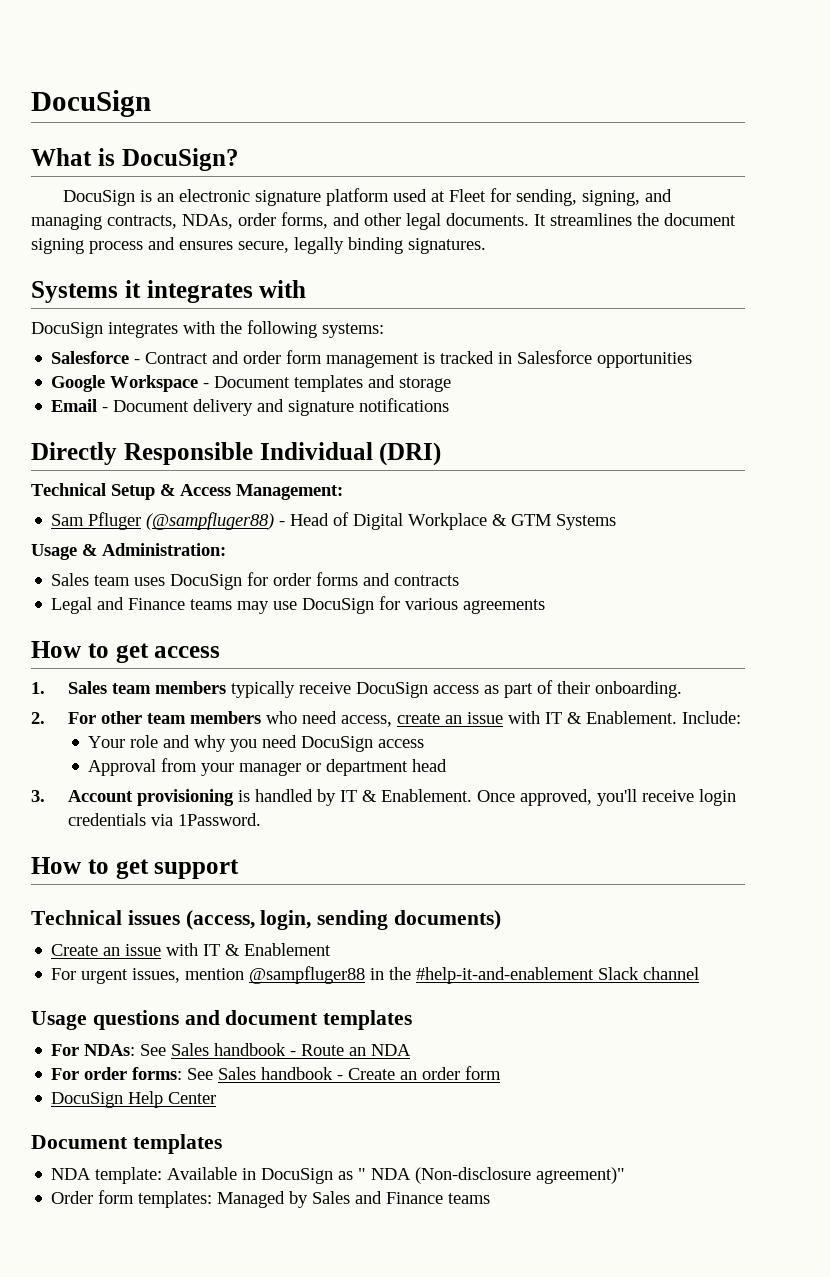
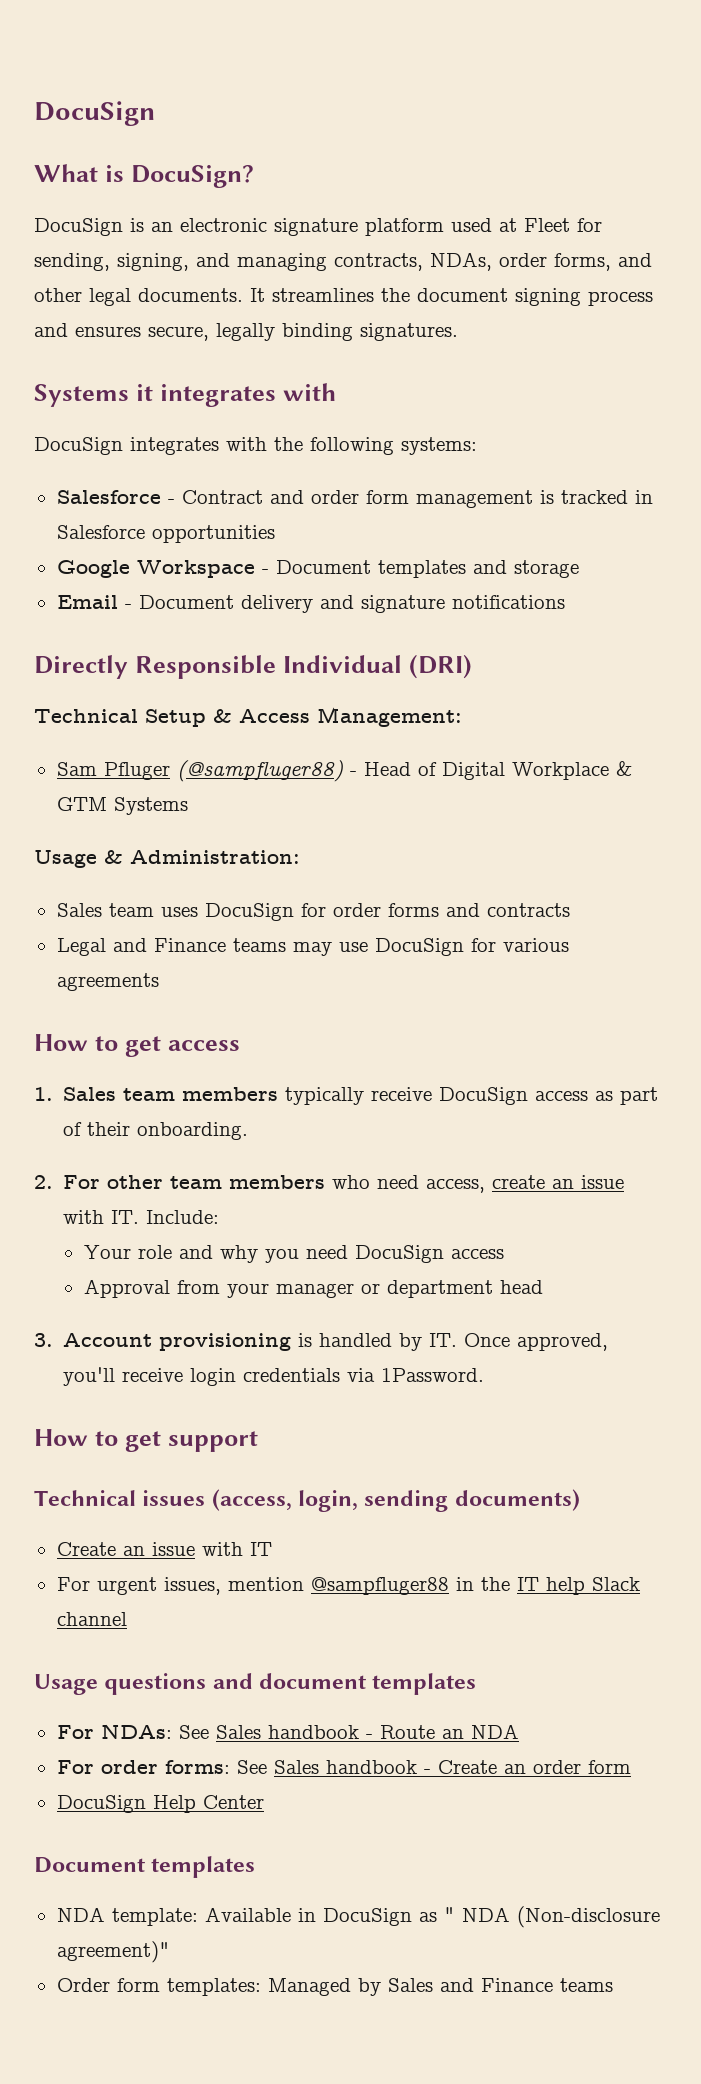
- 2. For other team members who need access, create an issue with IT & Enablement. Include:
+ 2. For other team members who need access, create an issue with IT. Include:
- 3. Account provisioning is handled by IT & Enablement. Once approved, you'll receive login credentials via 1Password.
+ 3. Account provisioning is handled by IT. Once approved, you'll receive login credentials via 1Password.
- Create an issue with IT & Enablement
+ Create an issue with IT
- For urgent issues, mention @sampfluger88 in the #help-it-and-enablement Slack channel
+ For urgent issues, mention @sampfluger88 in the IT help Slack channel

